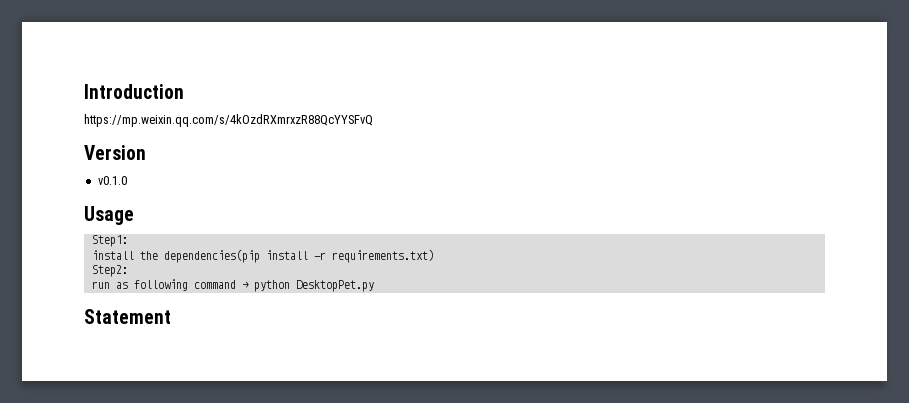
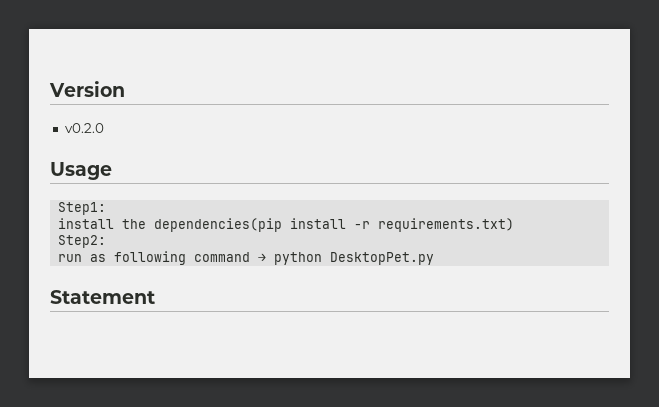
- Introduction
- https://mp.weixin.qq.com/s/4kOzdRXmrxzR88QcYYSFvQ
- v0.1.0
+ v0.2.0

